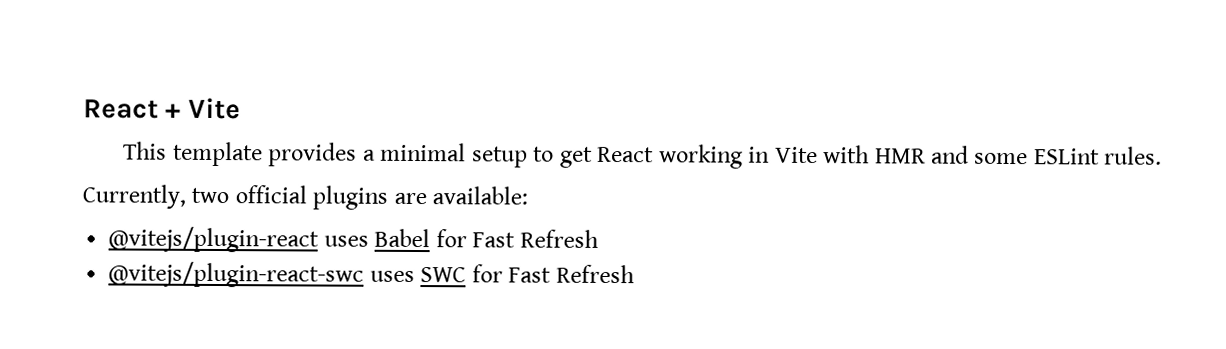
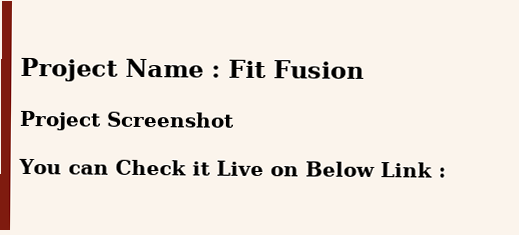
- React + Vite
- This template provides a minimal setup to get React working in Vite with HMR and some ESLint rules.
- Currently, two official plugins are available:
- @vitejs/plugin-react uses Babel for Fast Refresh
- @vitejs/plugin-react-swc uses SWC for Fast Refresh
+ Project Name : Fit Fusion
+ Project Screenshot
+ You can Check it Live on Below Link :

